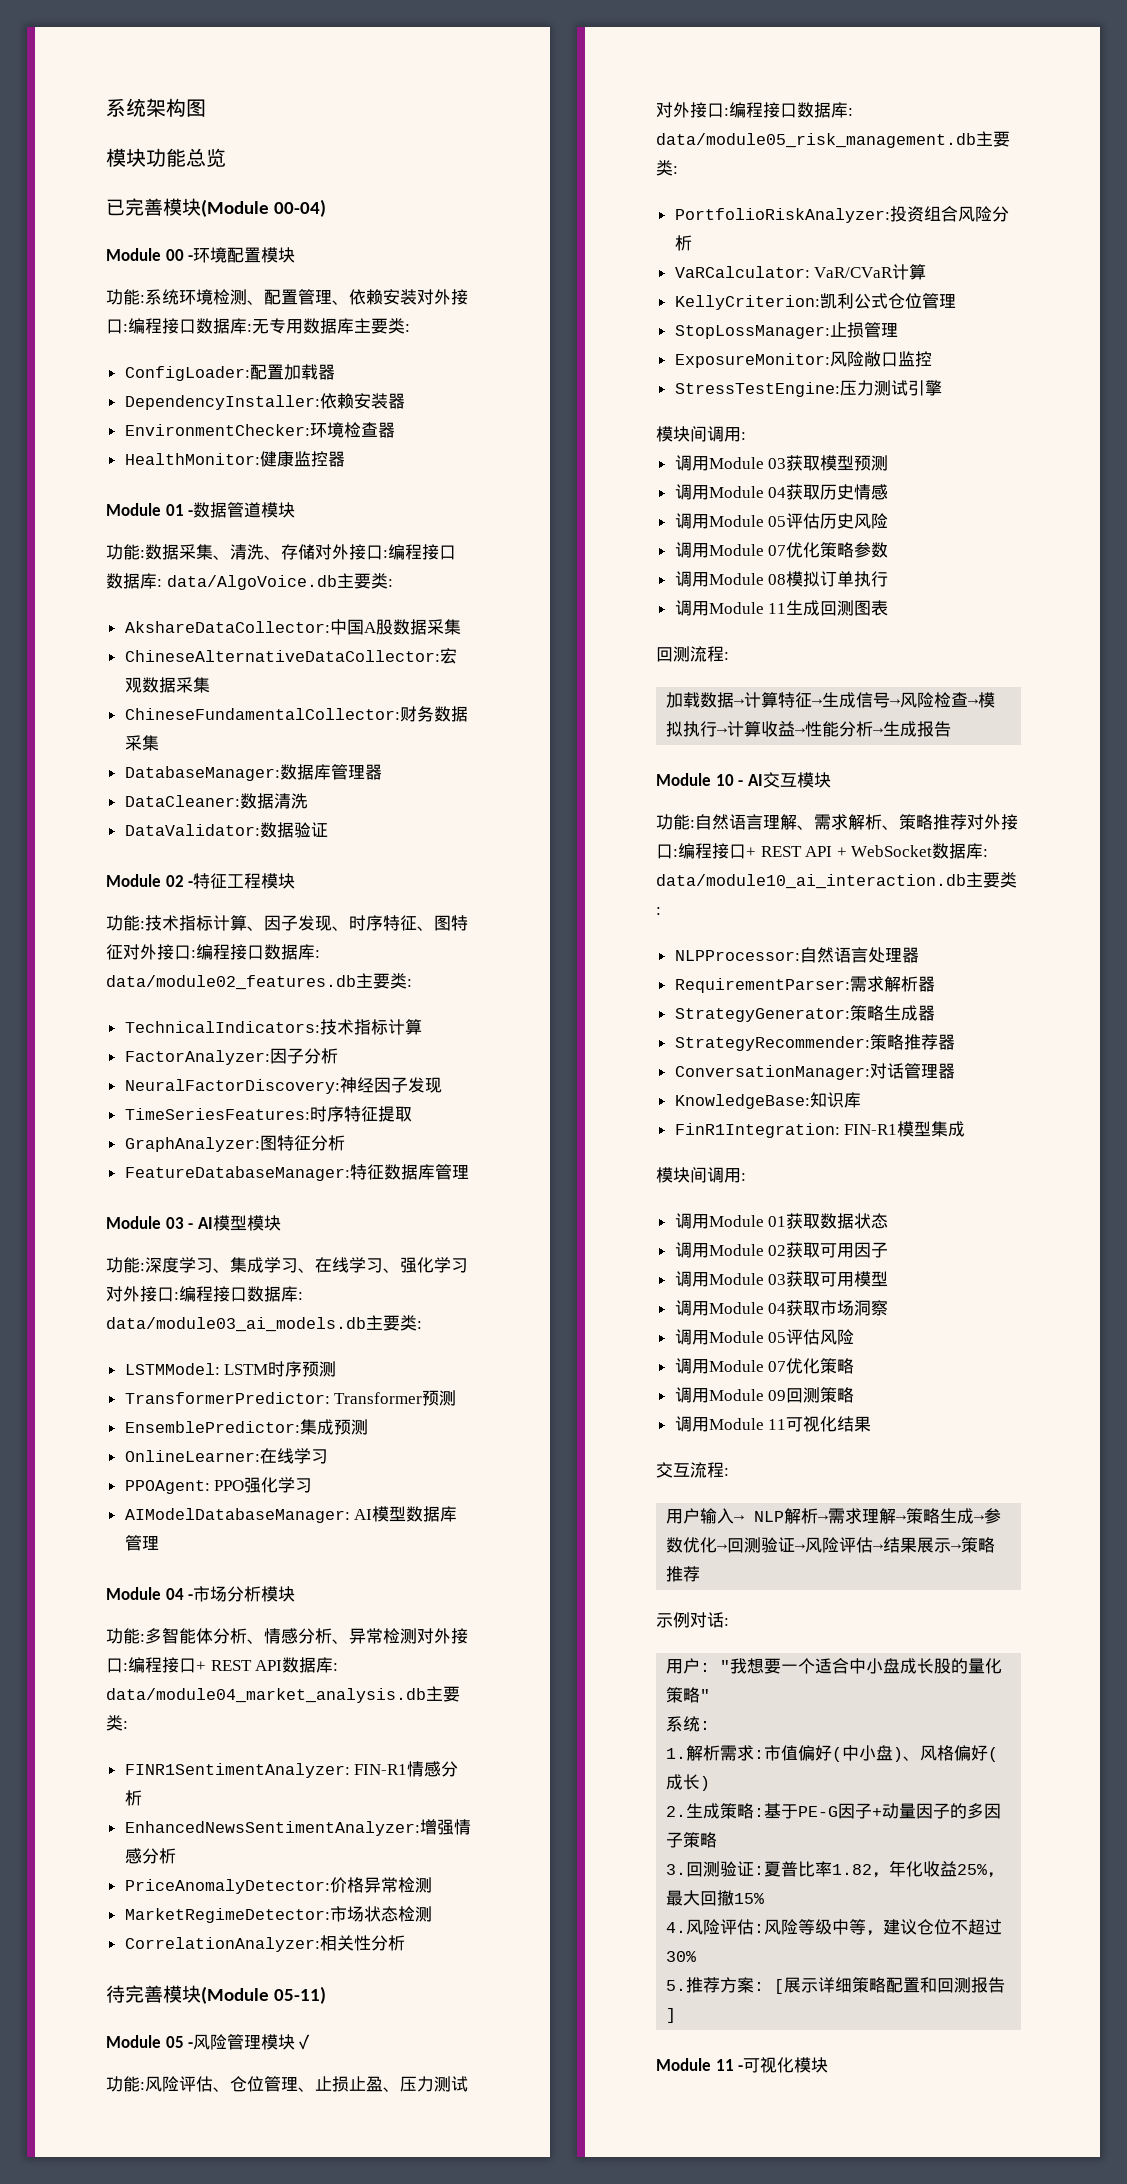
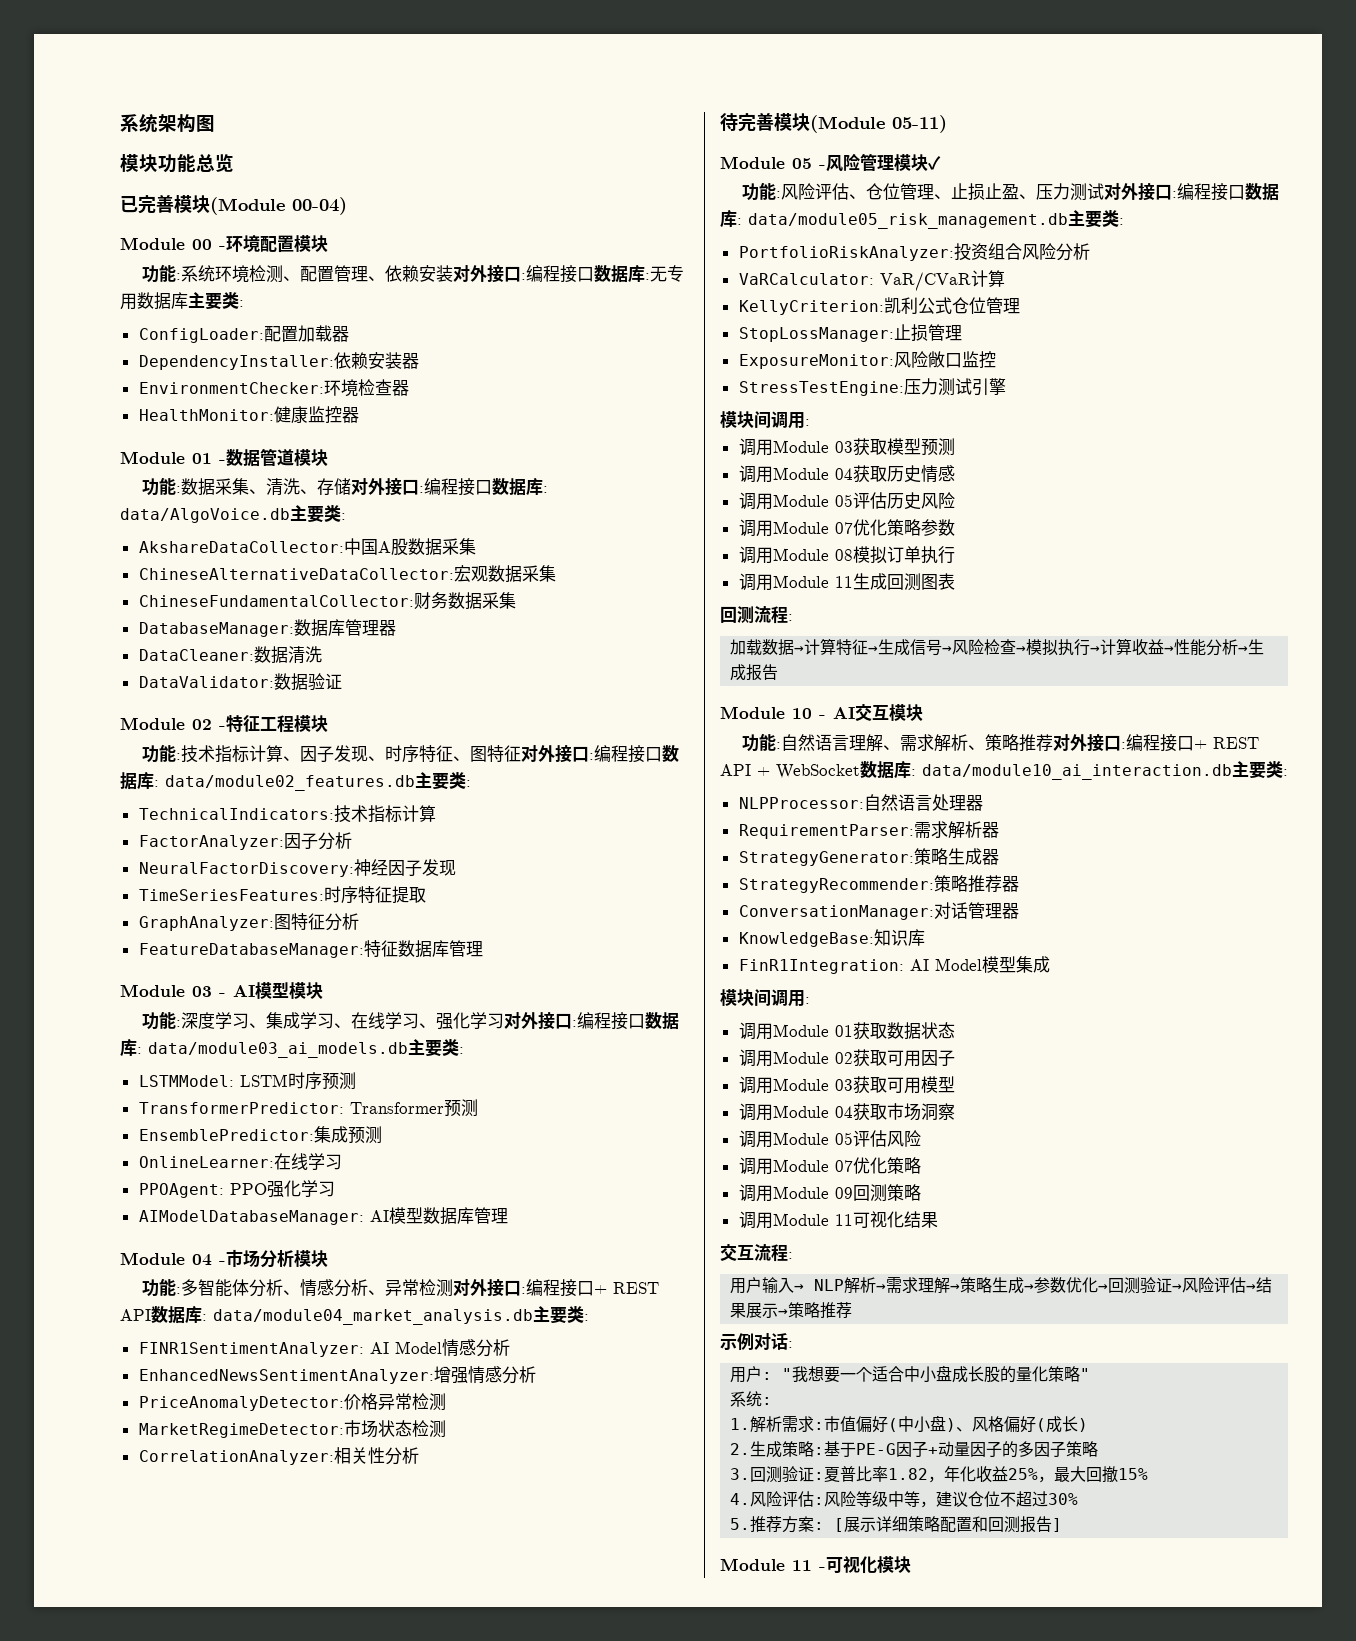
- FINR1SentimentAnalyzer: FIN-R1情感分析
+ FINR1SentimentAnalyzer: AI Model情感分析
- FinR1Integration: FIN-R1模型集成
+ FinR1Integration: AI Model模型集成

